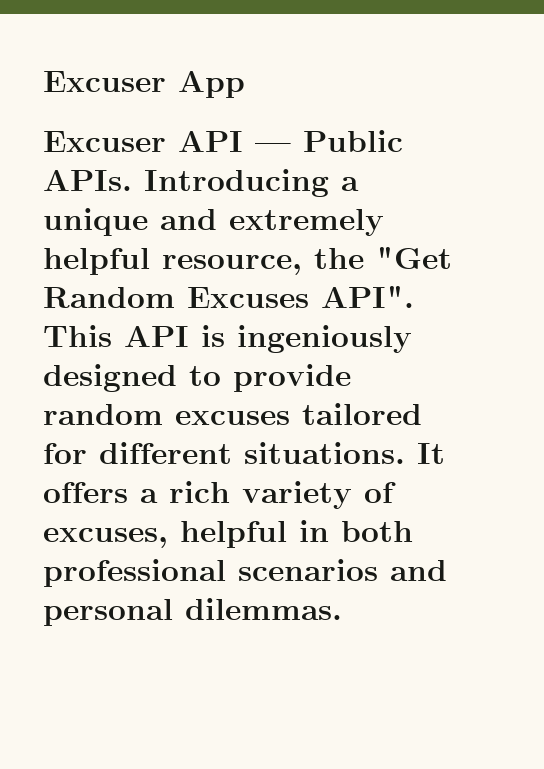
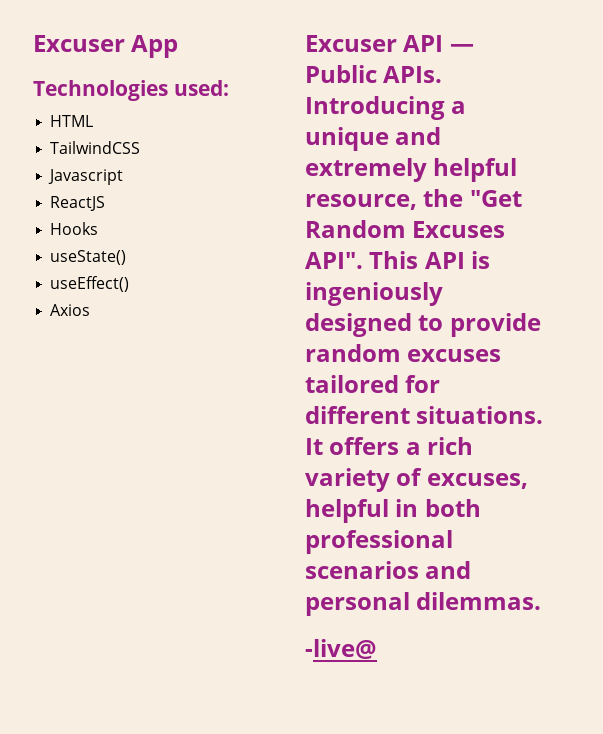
+ Technologies used:
+ HTML
+ TailwindCSS
+ Javascript
+ ReactJS
+ Hooks
+ useState()
+ useEffect()
+ Axios
+ -live@

